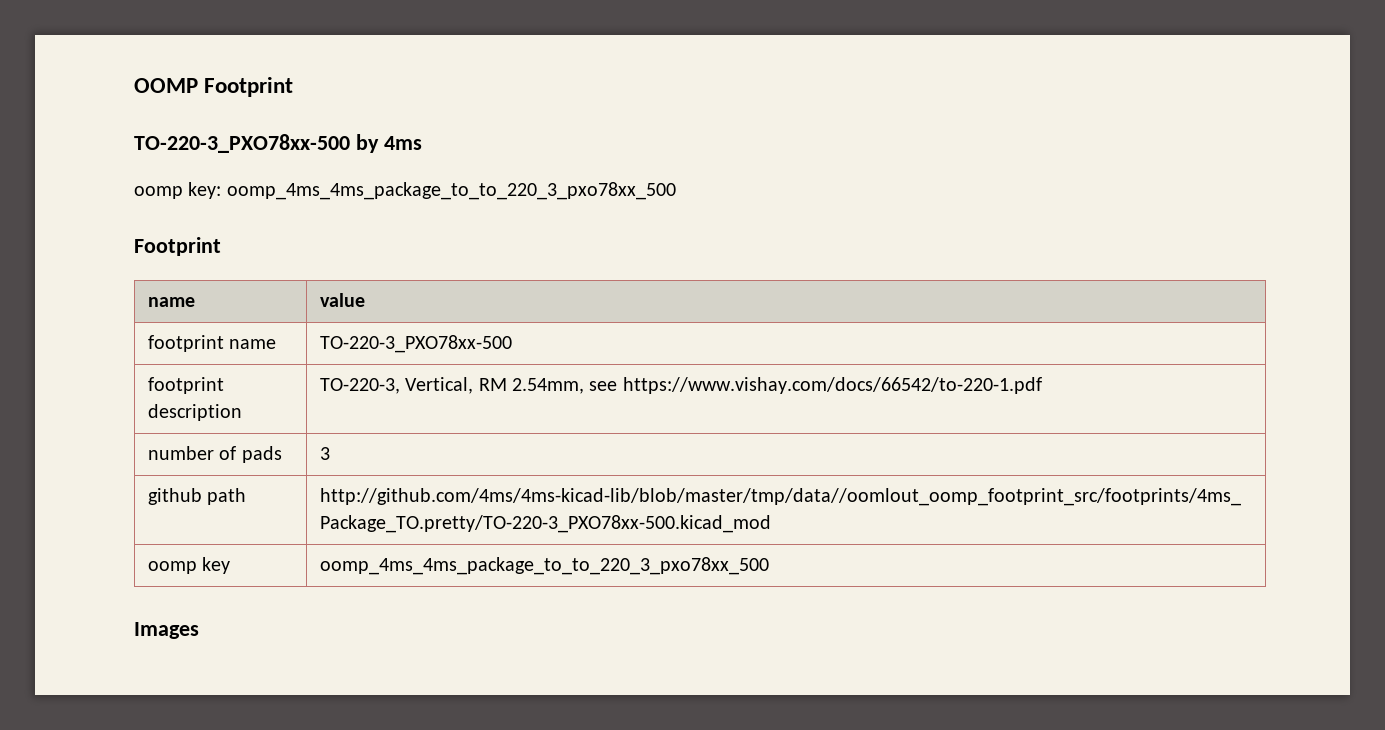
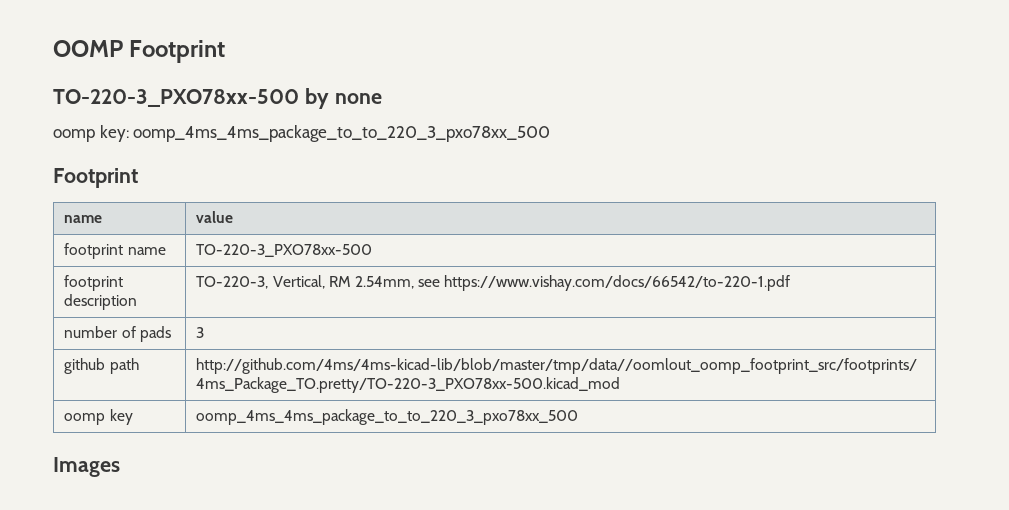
- TO-220-3_PXO78xx-500 by 4ms
+ TO-220-3_PXO78xx-500 by none

